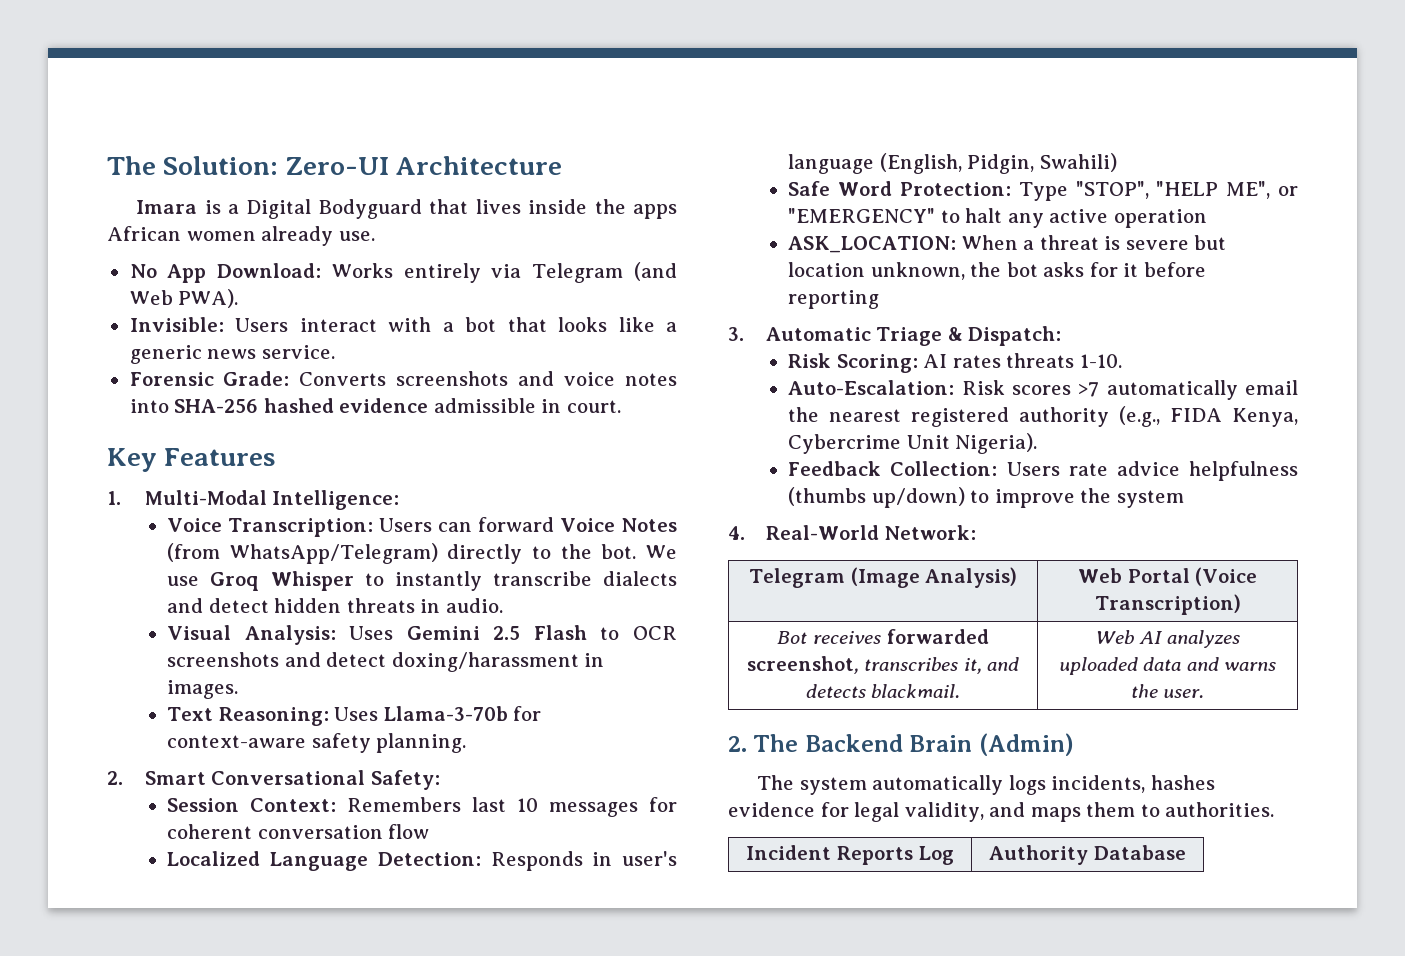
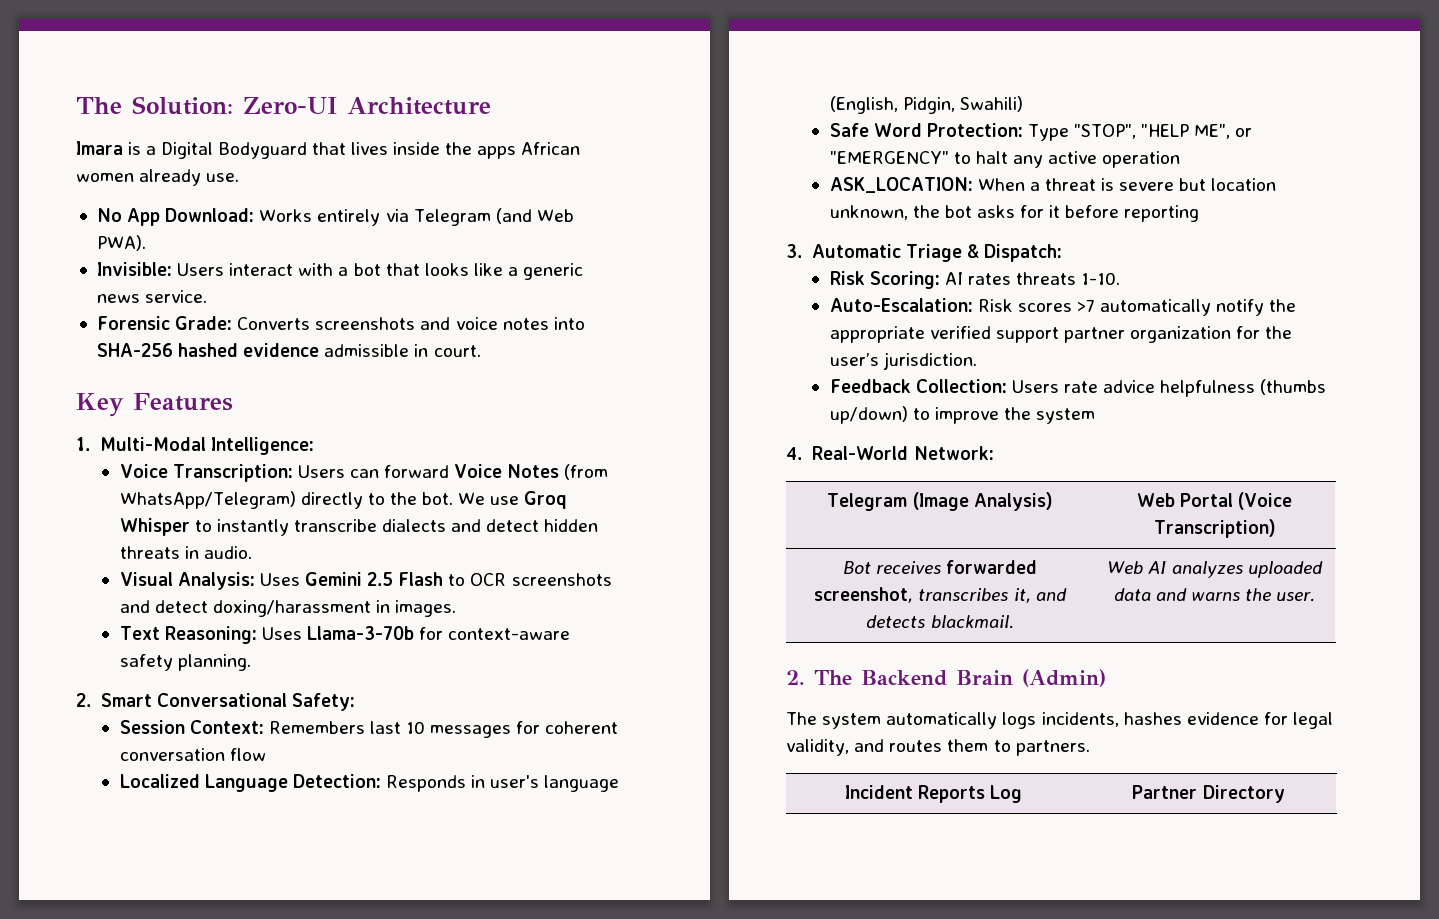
- Auto-Escalation: Risk scores >7 automatically email the nearest registered authority (e.g., FIDA Kenya, Cybercrime Unit Nigeria).
+ Auto-Escalation: Risk scores >7 automatically notify the appropriate verified support partner organization for the user’s jurisdiction.
- The system automatically logs incidents, hashes evidence for legal validity, and maps them to authorities.
+ The system automatically logs incidents, hashes evidence for legal validity, and routes them to partners.
- Incident Reports Log | Authority Database
+ Incident Reports Log | Partner Directory

